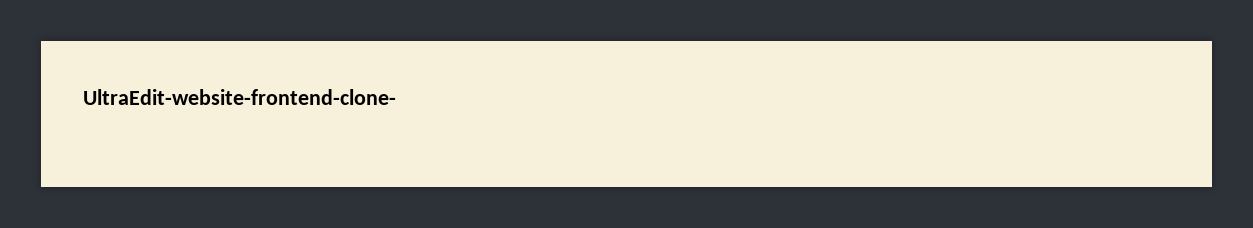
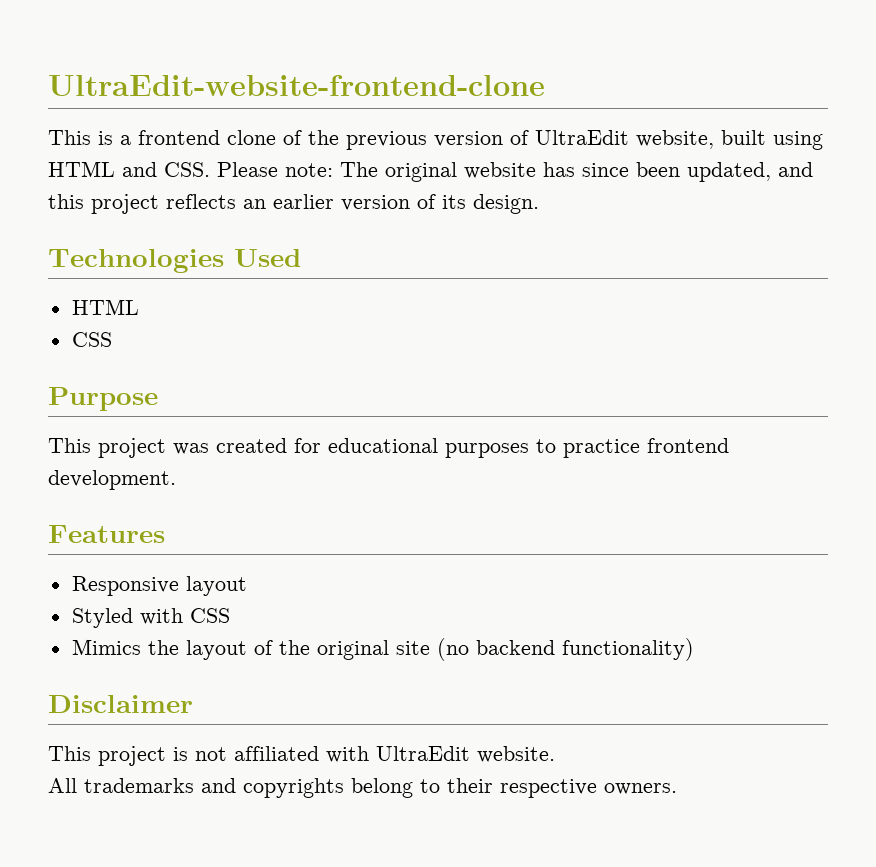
- UltraEdit-website-frontend-clone-
+ UltraEdit-website-frontend-clone
+ This is a frontend clone of the previous version of UltraEdit website, built using HTML and CSS. Please note: The original website has since been updated, and this project reflects an earlier version of its design.
+ Technologies Used
+ HTML
+ CSS
+ Purpose
+ This project was created for educational purposes to practice frontend development.
+ Features
+ Responsive layout
+ Styled with CSS
+ Mimics the layout of the original site (no backend functionality)
+ Disclaimer
+ This project is not affiliated with UltraEdit website.
+ All trademarks and copyrights belong to their respective owners.

